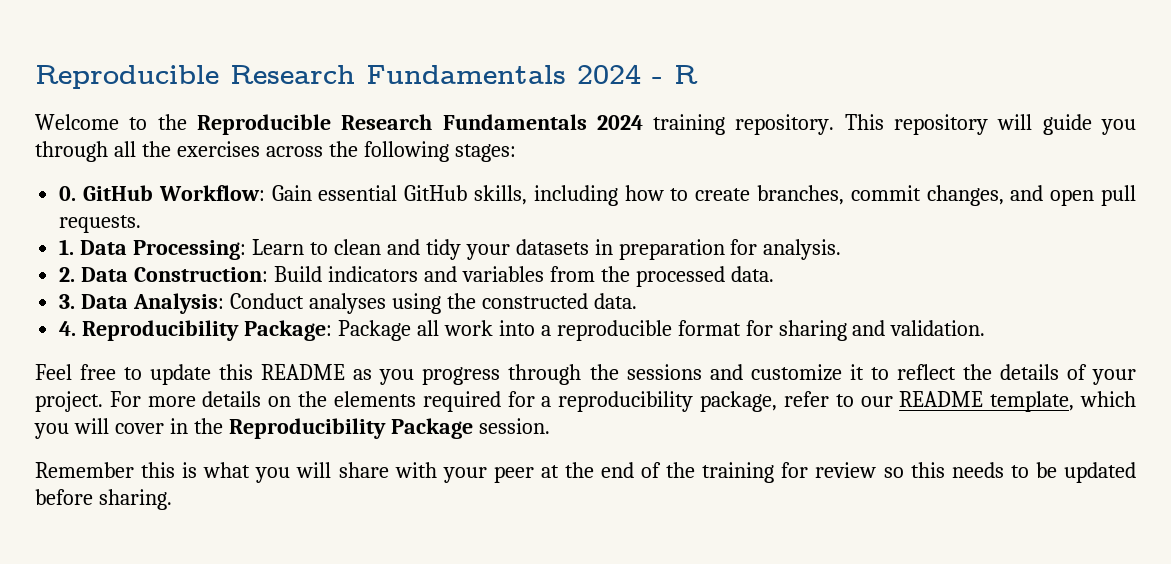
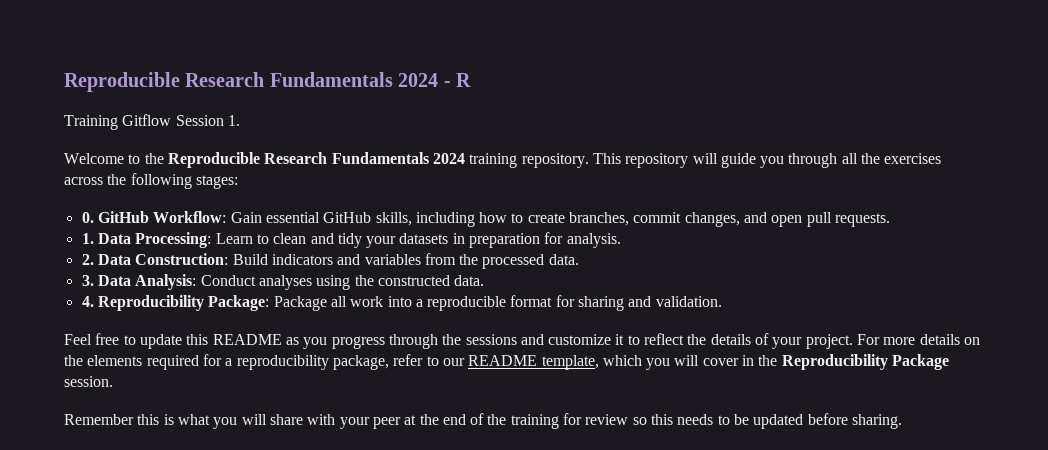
+ Training Gitflow Session 1.

